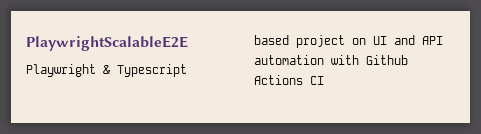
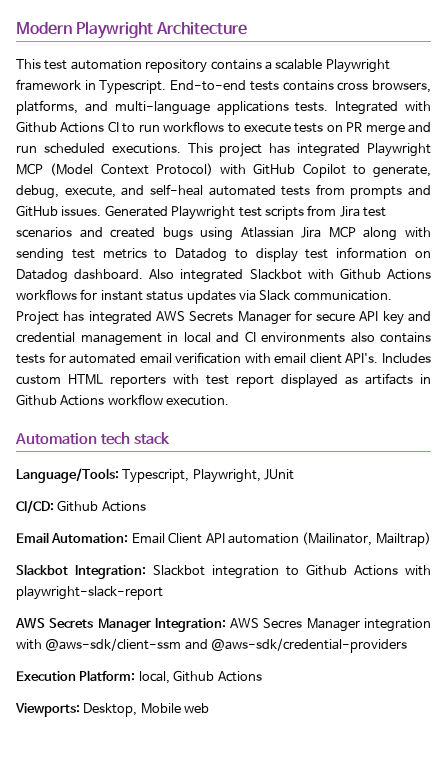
- PlaywrightScalableE2E
- Playwright & Typescript based project on UI and API automation with Github Actions CI
+ Modern Playwright Architecture
+ This test automation repository contains a scalable Playwright framework in Typescript. End-to-end tests contains cross browsers, platforms, and multi-language applications tests. Integrated with Github Actions CI to run workflows to execute tests on PR merge and run scheduled executions. This project has integrated Playwright MCP (Model Context Protocol) with GitHub Copilot to generate, debug, execute, and self-heal automated tests from prompts and GitHub issues. Generated Playwright test scripts from Jira test scenarios and created bugs using Atlassian Jira MCP along with sending test metrics to Datadog to display test information on Datadog dashboard. Also integrated Slackbot with Github Actions workflows for instant status updates via Slack communication. Project has integrated AWS Secrets Manager for secure API key and credential management in local and CI environments also contains tests for automated email verification with email client API's. Includes custom HTML reporters with test report displayed as artifacts in Github Actions workflow execution.
+ Automation tech stack
+ Language/Tools: Typescript, Playwright, JUnit
+ CI/CD: Github Actions
+ Email Automation: Email Client API automation (Mailinator, Mailtrap)
+ Slackbot Integration: Slackbot integration to Github Actions with playwright-slack-report
+ AWS Secrets Manager Integration: AWS Secres Manager integration with @aws-sdk/client-ssm and @aws-sdk/credential-providers
+ Execution Platform: local, Github Actions
+ Viewports: Desktop, Mobile web

